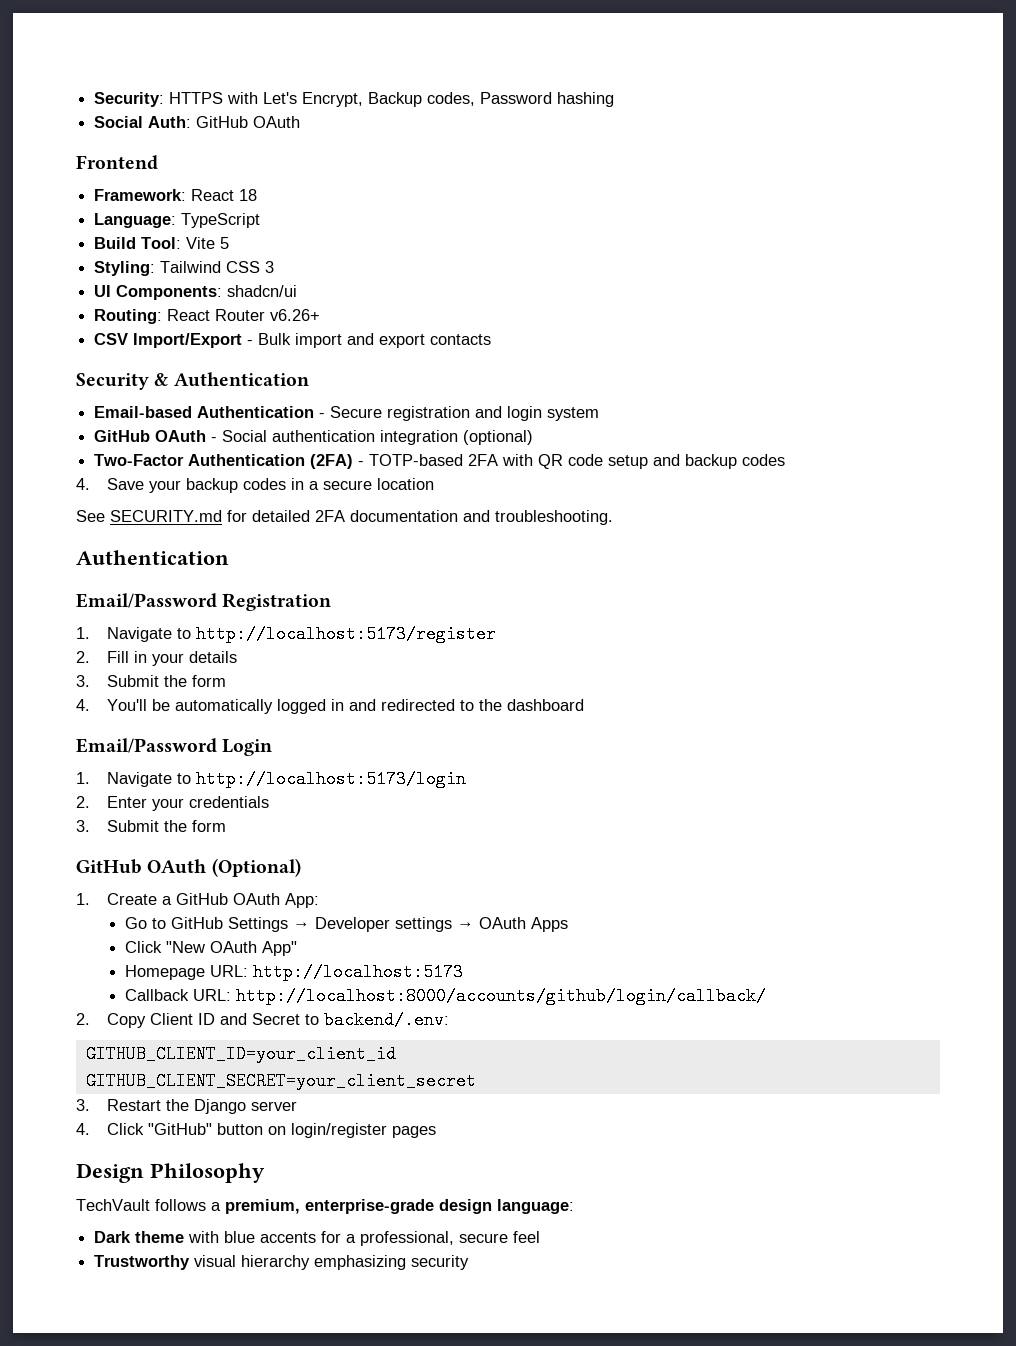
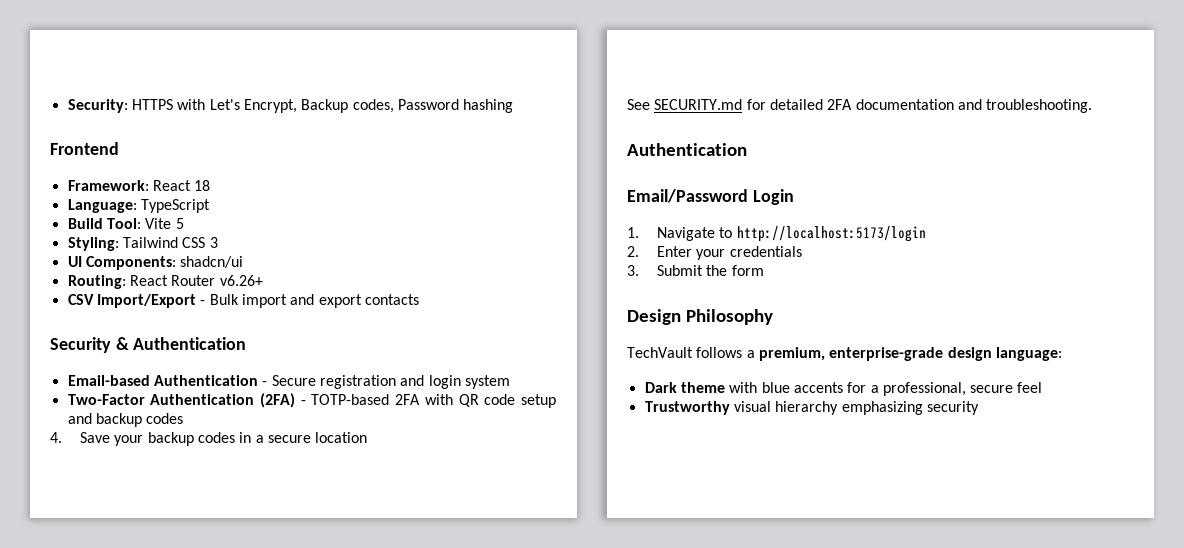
- Social Auth: GitHub OAuth
- GitHub OAuth - Social authentication integration (optional)
- Email/Password Registration
- 1. Navigate to http://localhost:5173/register
- 2. Fill in your details
- 3. Submit the form
- 4. You'll be automatically logged in and redirected to the dashboard
- GitHub OAuth (Optional)
- 1. Create a GitHub OAuth App:
- Go to GitHub Settings → Developer settings → OAuth Apps
- Click "New OAuth App"
- Homepage URL: http://localhost:5173
- Callback URL: http://localhost:8000/accounts/github/login/callback/
- 2. Copy Client ID and Secret to backend/.env:
- GITHUB_CLIENT_ID=your_client_id
- GITHUB_CLIENT_SECRET=your_client_secret
- 3. Restart the Django server
- 4. Click "GitHub" button on login/register pages

